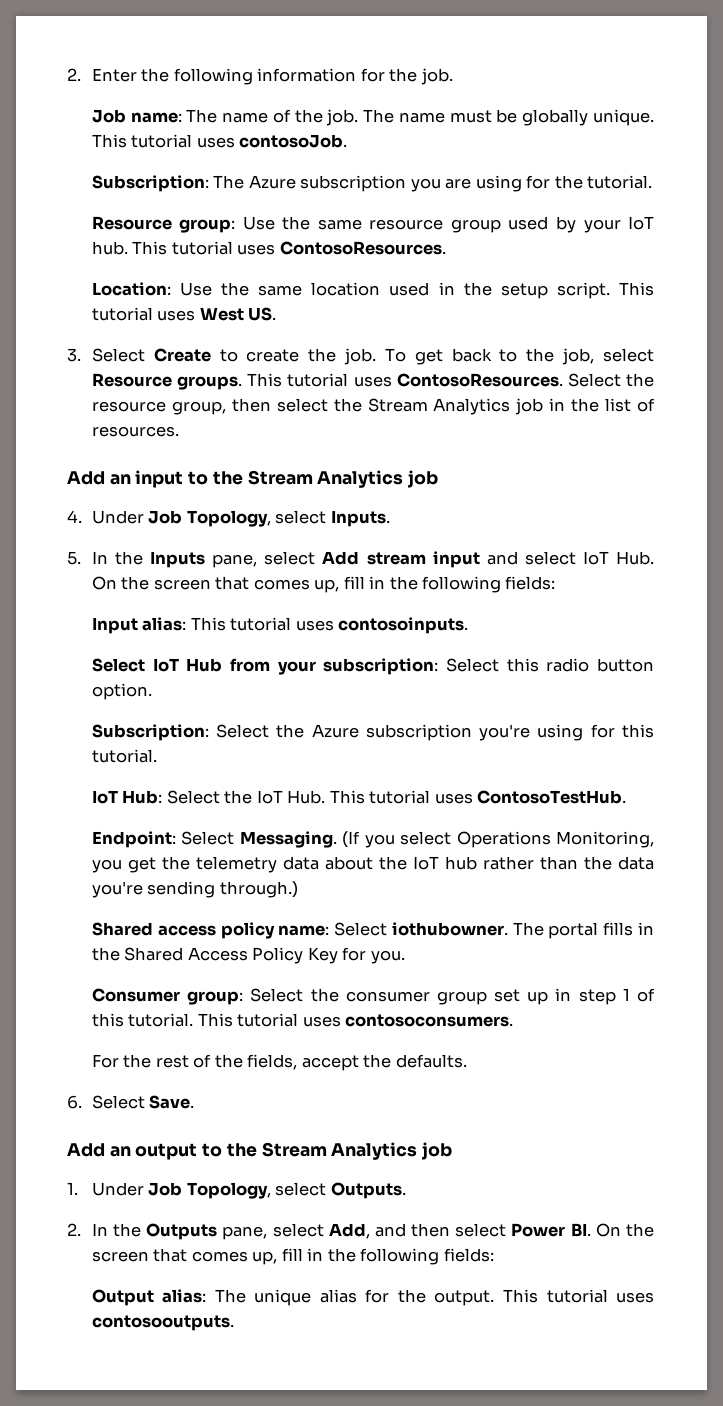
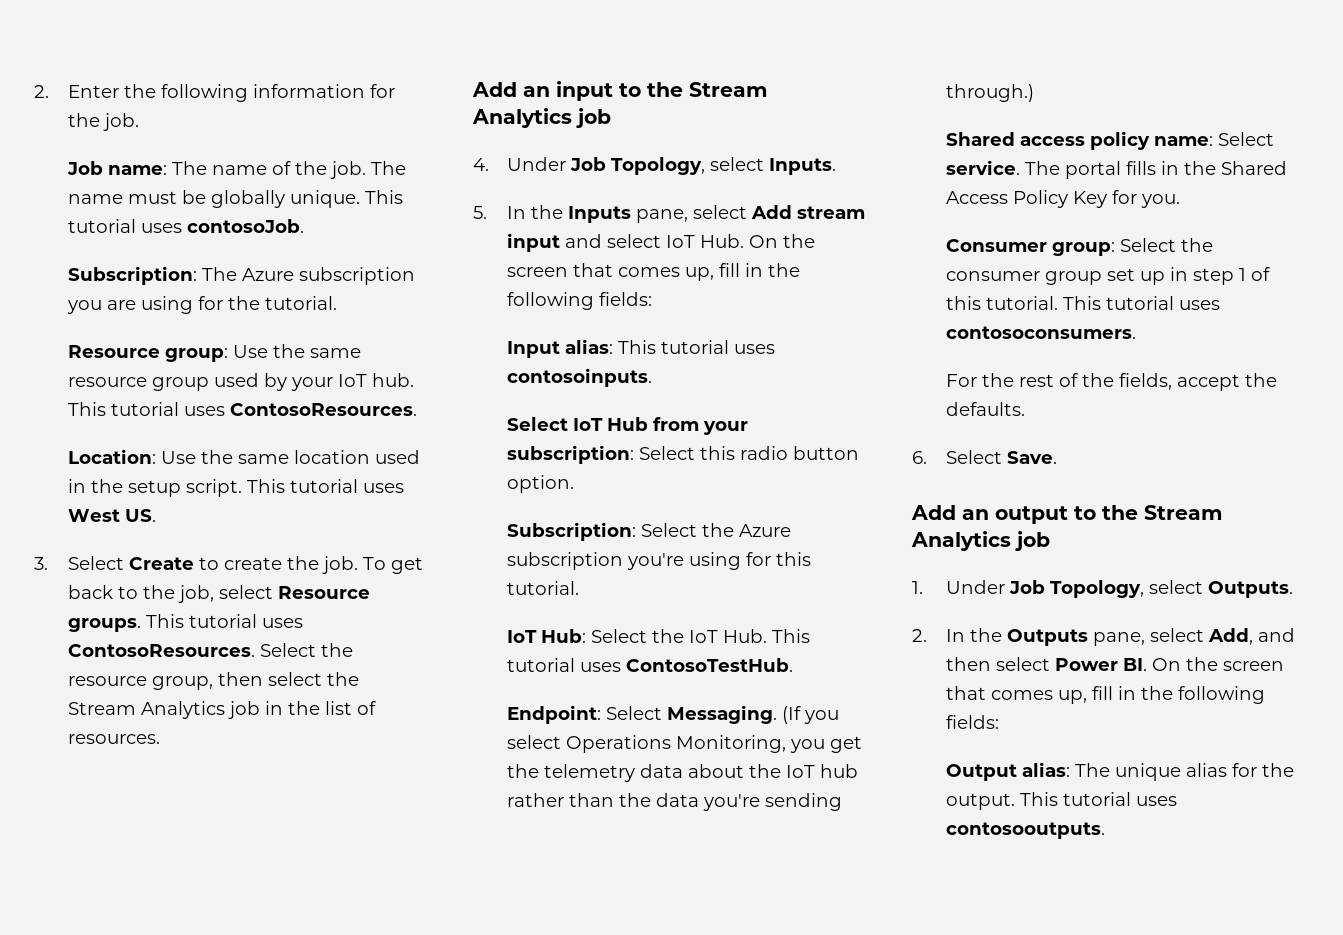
- Shared access policy name: Select iothubowner.
+ Shared access policy name: Select service.

